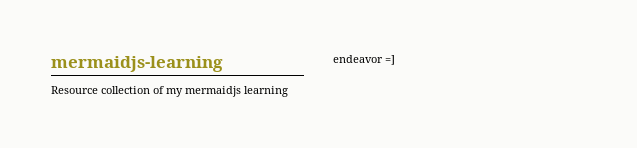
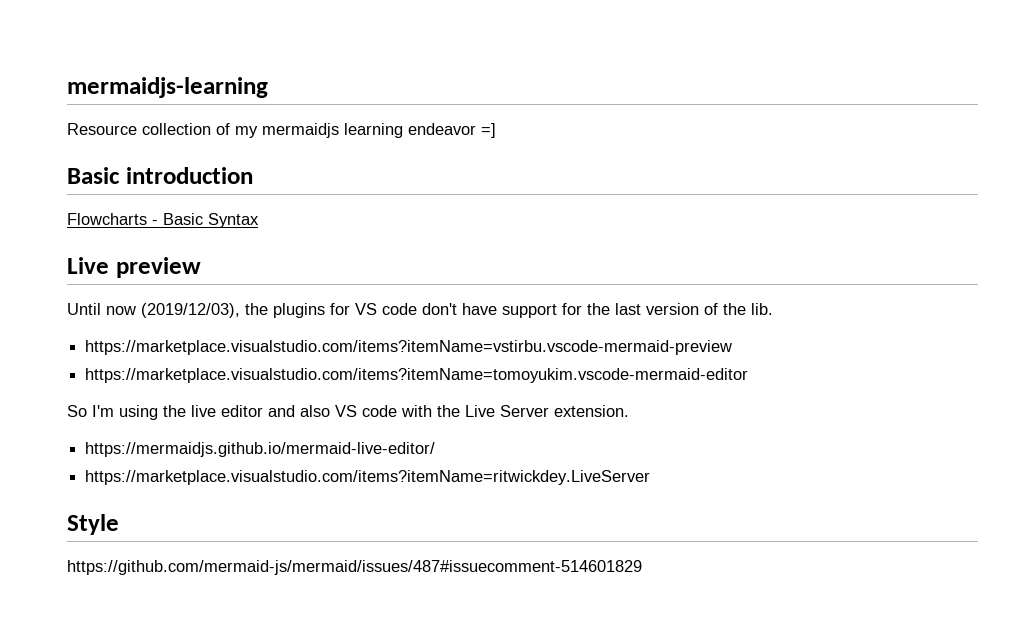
+ Basic introduction
+ Flowcharts - Basic Syntax
+ Live preview
+ Until now (2019/12/03), the plugins for VS code don't have support for the last version of the lib.
+ https://marketplace.visualstudio.com/items?itemName=vstirbu.vscode-mermaid-preview
+ https://marketplace.visualstudio.com/items?itemName=tomoyukim.vscode-mermaid-editor
+ So I'm using the live editor and also VS code with the Live Server extension.
+ https://mermaidjs.github.io/mermaid-live-editor/
+ https://marketplace.visualstudio.com/items?itemName=ritwickdey.LiveServer
+ Style
+ https://github.com/mermaid-js/mermaid/issues/487#issuecomment-514601829

